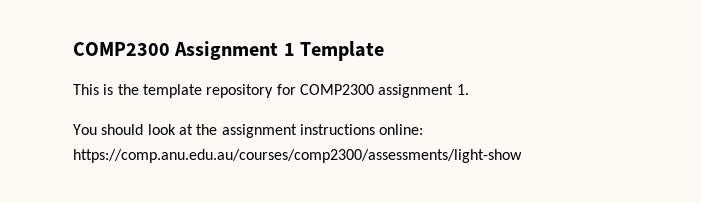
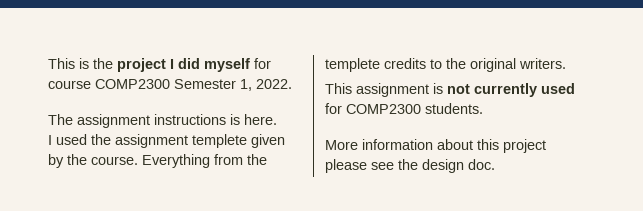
- COMP2300 Assignment 1 Template
- This is the template repository for COMP2300 assignment 1.
- You should look at the assignment instructions online: https://comp.anu.edu.au/courses/comp2300/assessments/light-show
+ This is the project I did myself for course COMP2300 Semester 1, 2022.
+ The assignment instructions is here.
+ I used the assignment templete given by the course. Everything from the templete credits to the original writers.
+ This assignment is not currently used for COMP2300 students.
+ More information about this project please see the design doc.

